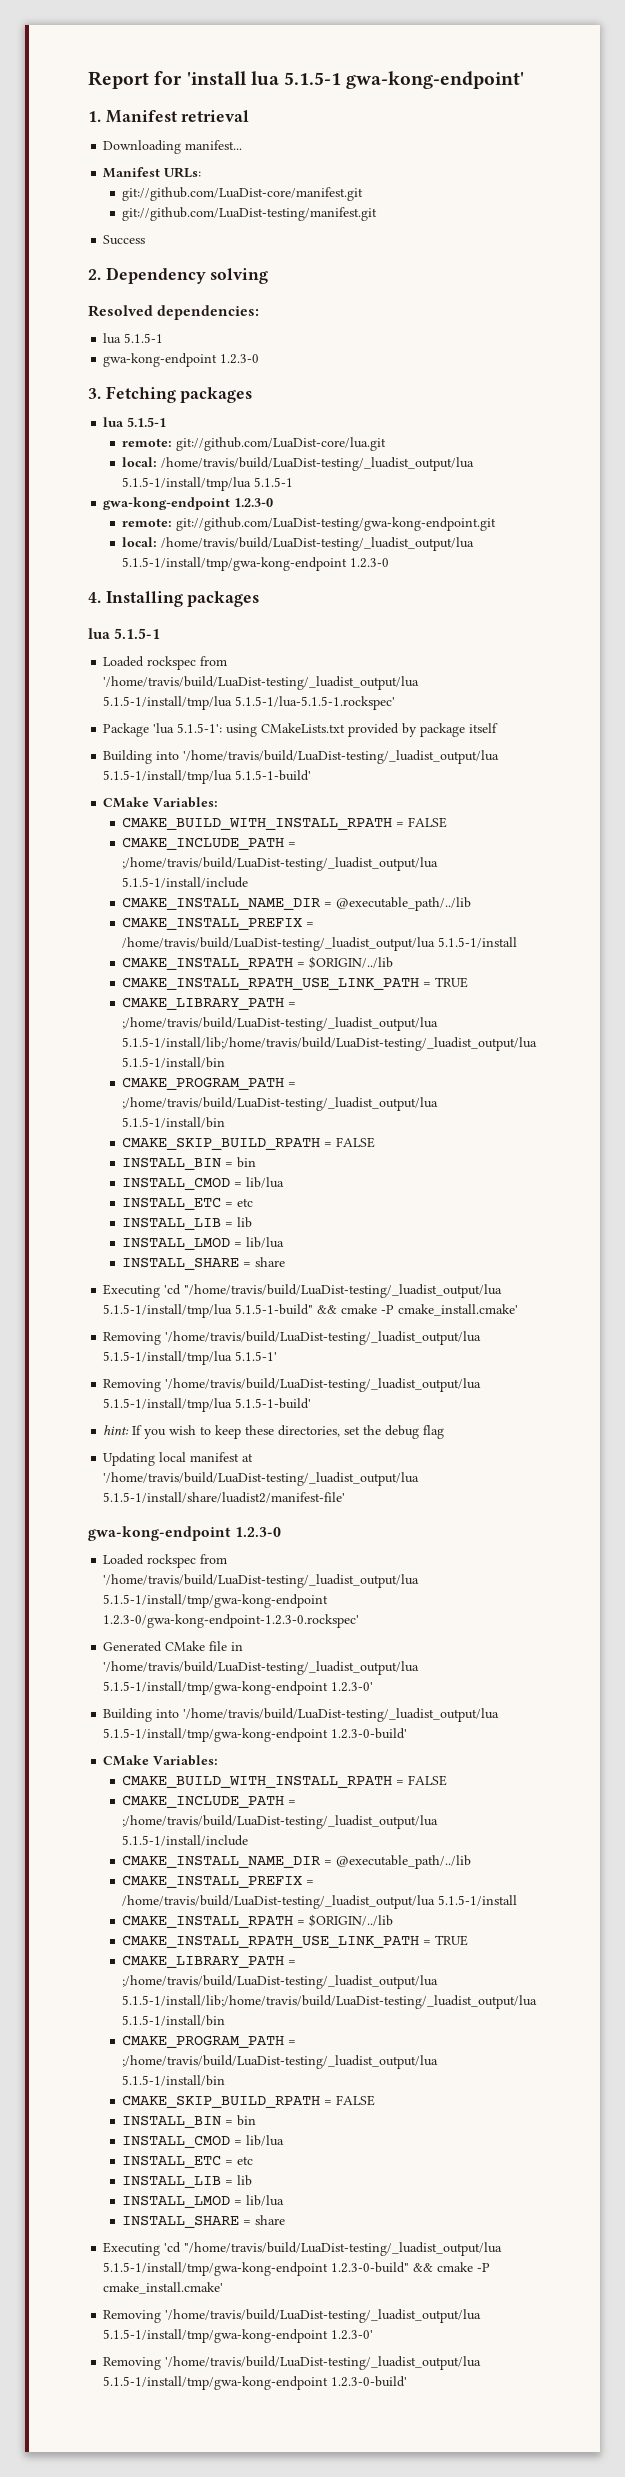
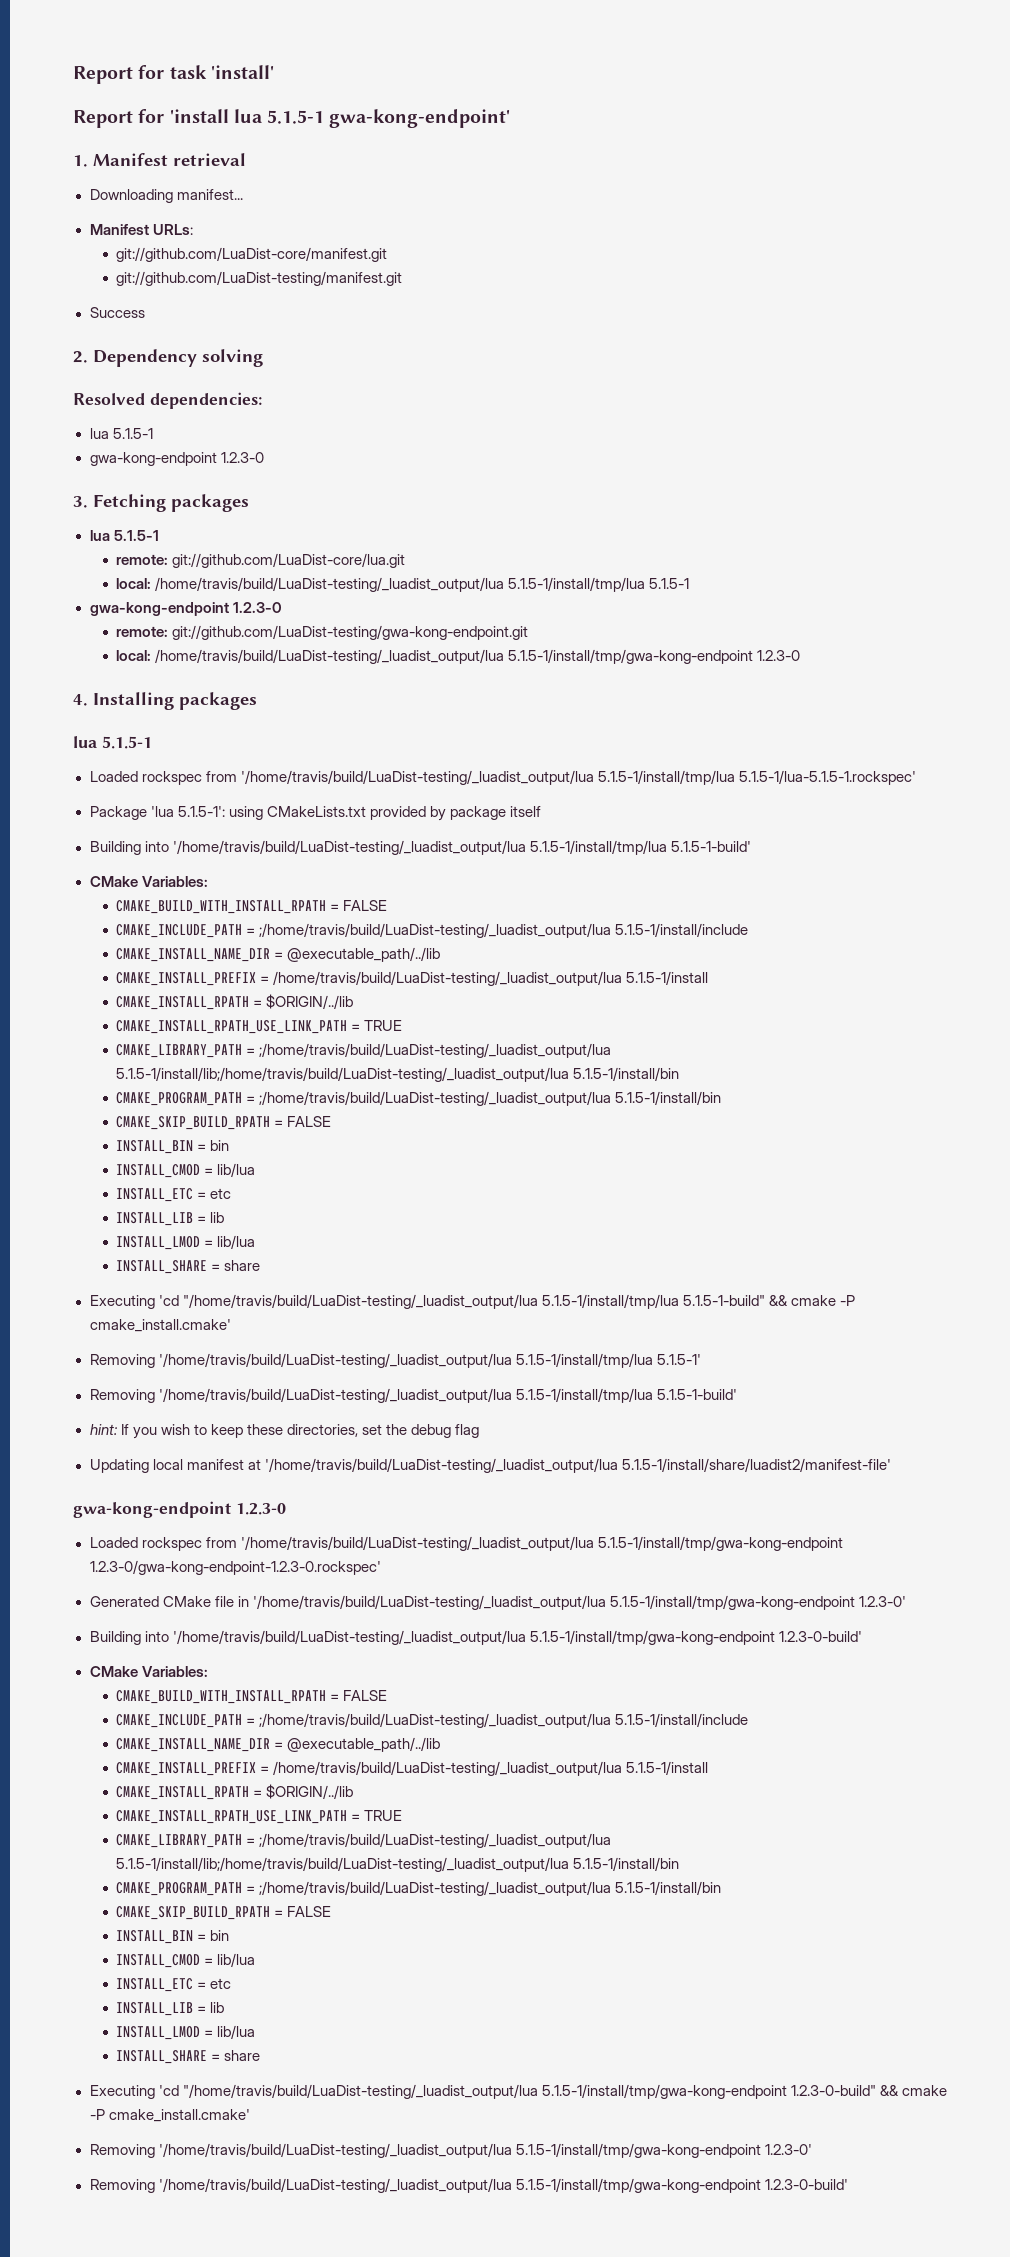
+ Report for task 'install'

